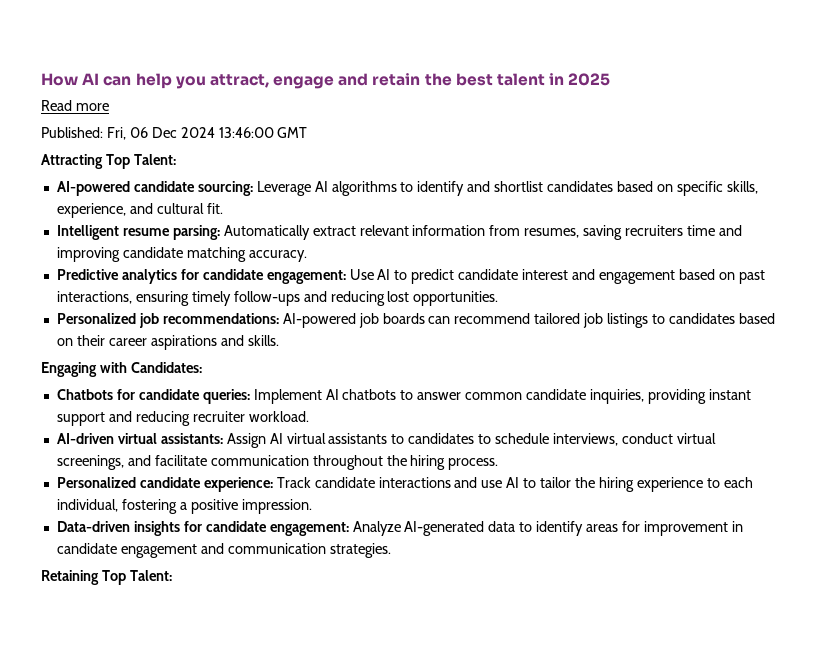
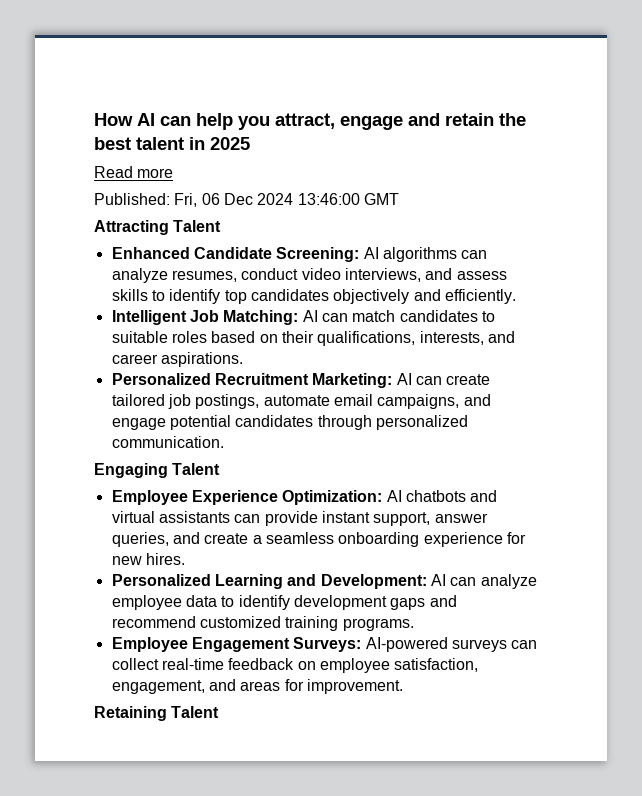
- Attracting Top Talent:
- AI-powered candidate sourcing: Leverage AI algorithms to identify and shortlist candidates based on specific skills, experience, and cultural fit.
- Intelligent resume parsing: Automatically extract relevant information from resumes, saving recruiters time and improving candidate matching accuracy.
- Predictive analytics for candidate engagement: Use AI to predict candidate interest and engagement based on past interactions, ensuring timely follow-ups and reducing lost opportunities.
- Personalized job recommendations: AI-powered job boards can recommend tailored job listings to candidates based on their career aspirations and skills.
- Engaging with Candidates:
- Chatbots for candidate queries: Implement AI chatbots to answer common candidate inquiries, providing instant support and reducing recruiter workload.
- AI-driven virtual assistants: Assign AI virtual assistants to candidates to schedule interviews, conduct virtual screenings, and facilitate communication throughout the hiring process.
- Personalized candidate experience: Track candidate interactions and use AI to tailor the hiring experience to each individual, fostering a positive impression.
- Data-driven insights for candidate engagement: Analyze AI-generated data to identify areas for improvement in candidate engagement and communication strategies.
+ Attracting Talent
+ Enhanced Candidate Screening: AI algorithms can analyze resumes, conduct video interviews, and assess skills to identify top candidates objectively and efficiently.
+ Intelligent Job Matching: AI can match candidates to suitable roles based on their qualifications, interests, and career aspirations.
+ Personalized Recruitment Marketing: AI can create tailored job postings, automate email campaigns, and engage potential candidates through personalized communication.
+ Engaging Talent
+ Employee Experience Optimization: AI chatbots and virtual assistants can provide instant support, answer queries, and create a seamless onboarding experience for new hires.
+ Personalized Learning and Development: AI can analyze employee data to identify development gaps and recommend customized training programs.
+ Employee Engagement Surveys: AI-powered surveys can collect real-time feedback on employee satisfaction, engagement, and areas for improvement.
- Retaining Top Talent:
+ Retaining Talent

